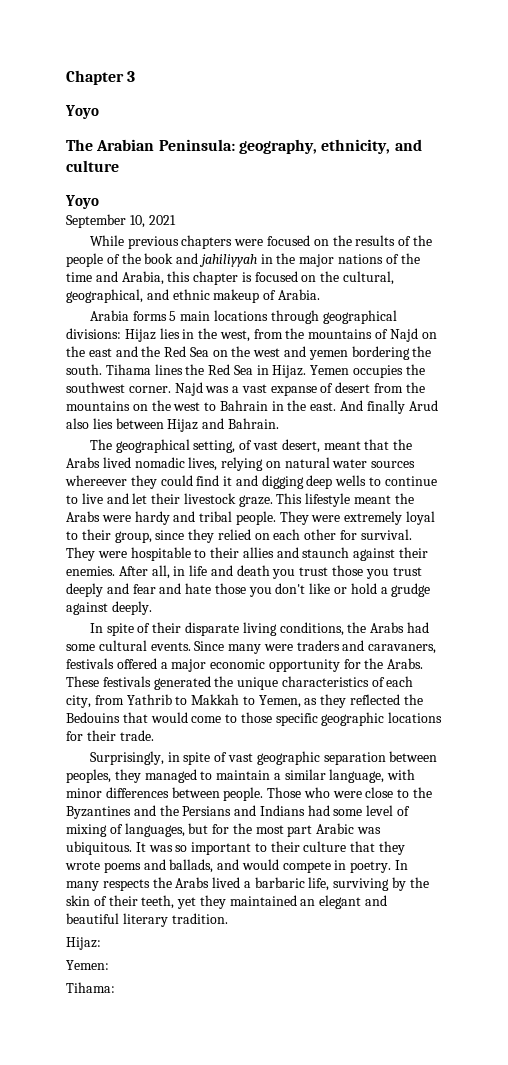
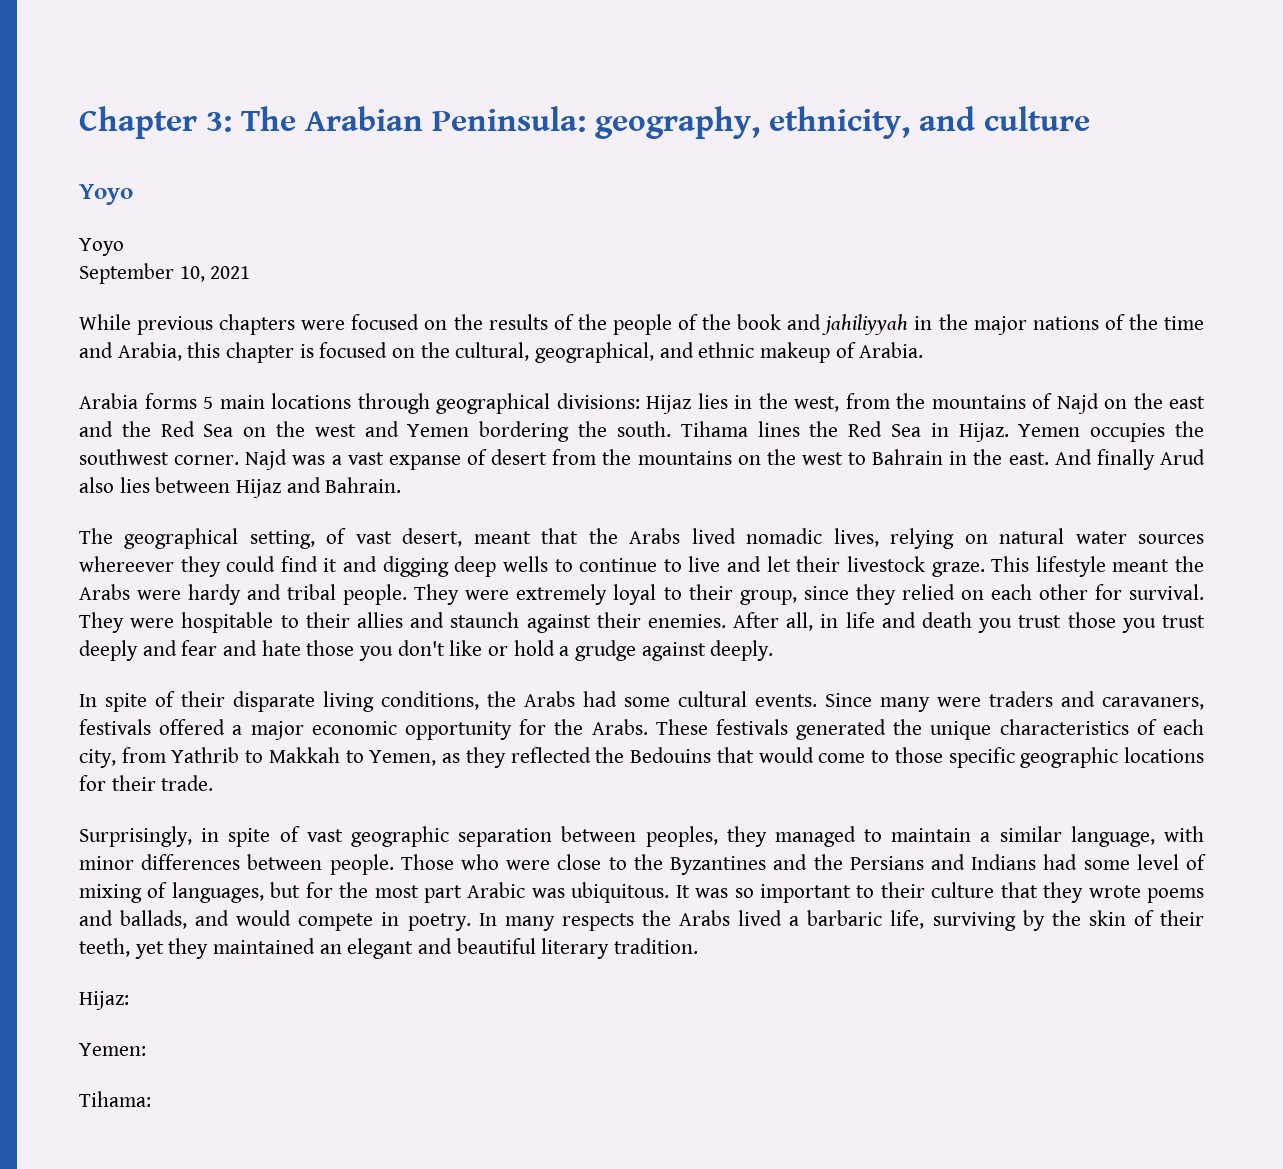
- Chapter 3
+ Chapter 3: The Arabian Peninsula: geography, ethnicity, and culture
  Yoyo
- The Arabian Peninsula: geography, ethnicity, and culture
- Arabia forms 5 main locations through geographical divisions: Hijaz lies in the west, from the mountains of Najd on the east and the Red Sea on the west and yemen bordering the south.
+ Arabia forms 5 main locations through geographical divisions: Hijaz lies in the west, from the mountains of Najd on the east and the Red Sea on the west and Yemen bordering the south.

